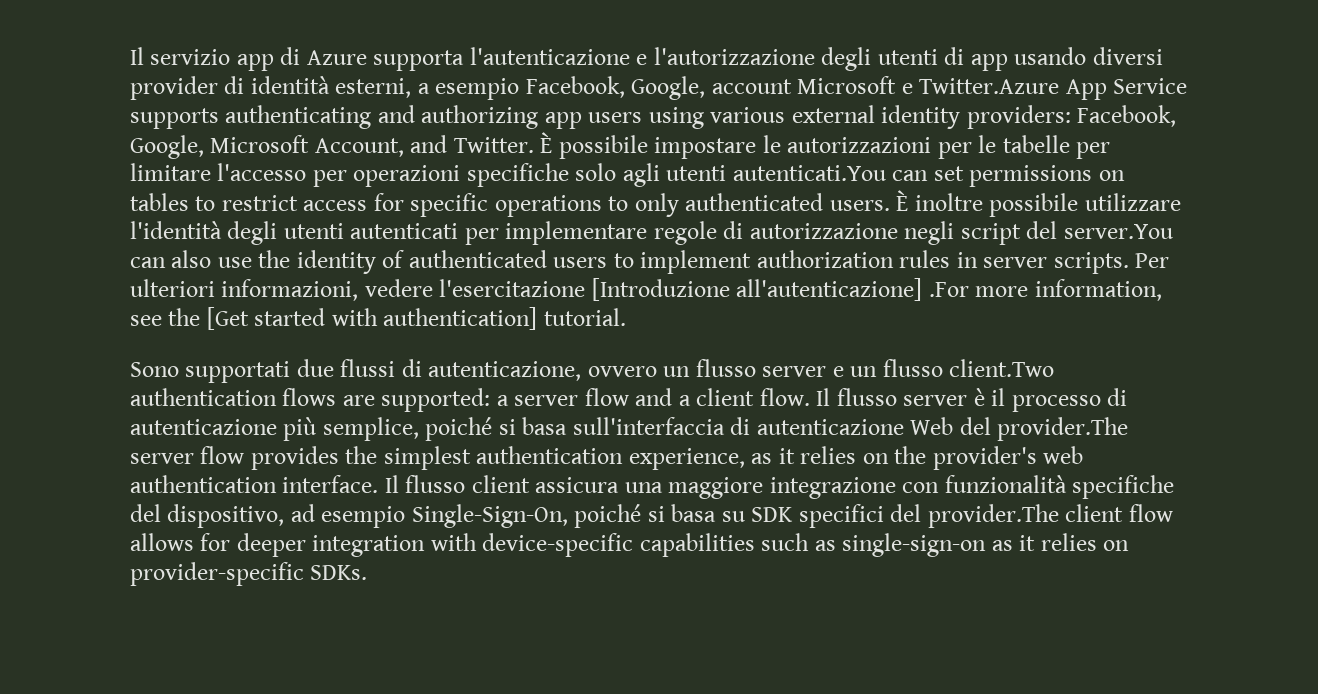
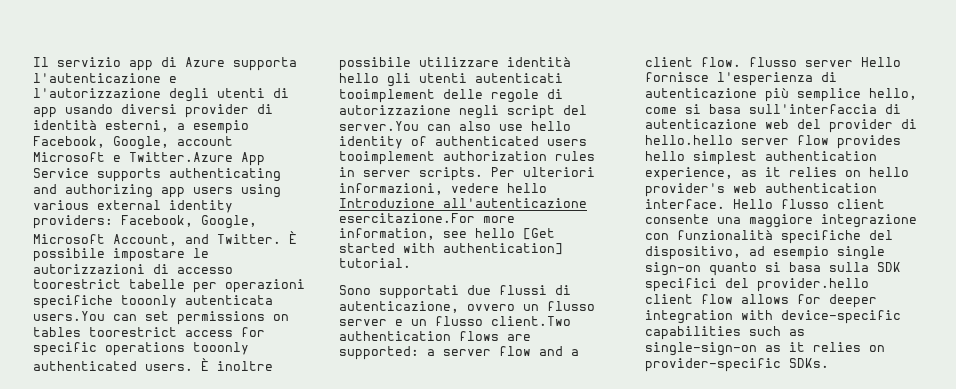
- È possibile impostare le autorizzazioni per le tabelle per limitare l'accesso per operazioni specifiche solo agli utenti autenticati.You can set permissions on tables to restrict access for specific operations to only authenticated users.
+ È possibile impostare le autorizzazioni di accesso toorestrict tabelle per operazioni specifiche tooonly autenticata users.You can set permissions on tables toorestrict access for specific operations tooonly authenticated users.
- È inoltre possibile utilizzare l'identità degli utenti autenticati per implementare regole di autorizzazione negli script del server.You can also use the identity of authenticated users to implement authorization rules in server scripts.
+ È inoltre possibile utilizzare identità hello gli utenti autenticati tooimplement delle regole di autorizzazione negli script del server.You can also use hello identity of authenticated users tooimplement authorization rules in server scripts.
- Per ulteriori informazioni, vedere l'esercitazione [Introduzione all'autenticazione] .For more information, see the [Get started with authentication] tutorial.
+ Per ulteriori informazioni, vedere hello Introduzione all'autenticazione esercitazione.For more information, see hello [Get started with authentication] tutorial.
- Sono supportati due flussi di autenticazione, ovvero un flusso server e un flusso client.Two authentication flows are supported: a server flow and a client flow. Il flusso server è il processo di autenticazione più semplice, poiché si basa sull'interfaccia di autenticazione Web del provider.The server flow provides the simplest authentication experience, as it relies on the provider's web authentication interface.
+ Sono supportati due flussi di autenticazione, ovvero un flusso server e un flusso client.Two authentication flows are supported: a server flow and a client flow. flusso server Hello fornisce l'esperienza di autenticazione più semplice hello, come si basa sull'interfaccia di autenticazione web del provider di hello.hello server flow provides hello simplest authentication experience, as it relies on hello provider's web authentication interface.
- Il flusso client assicura una maggiore integrazione con funzionalità specifiche del dispositivo, ad esempio Single-Sign-On, poiché si basa su SDK specifici del provider.The client flow allows for deeper integration with device-specific capabilities such as single-sign-on as it relies on provider-specific SDKs.
+ Hello flusso client consente una maggiore integrazione con funzionalità specifiche del dispositivo, ad esempio single sign-on quanto si basa sulla SDK specifici del provider.hello client flow allows for deeper integration with device-specific capabilities such as single-sign-on as it relies on provider-specific SDKs.

